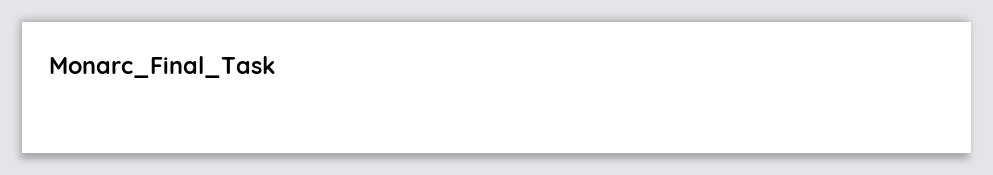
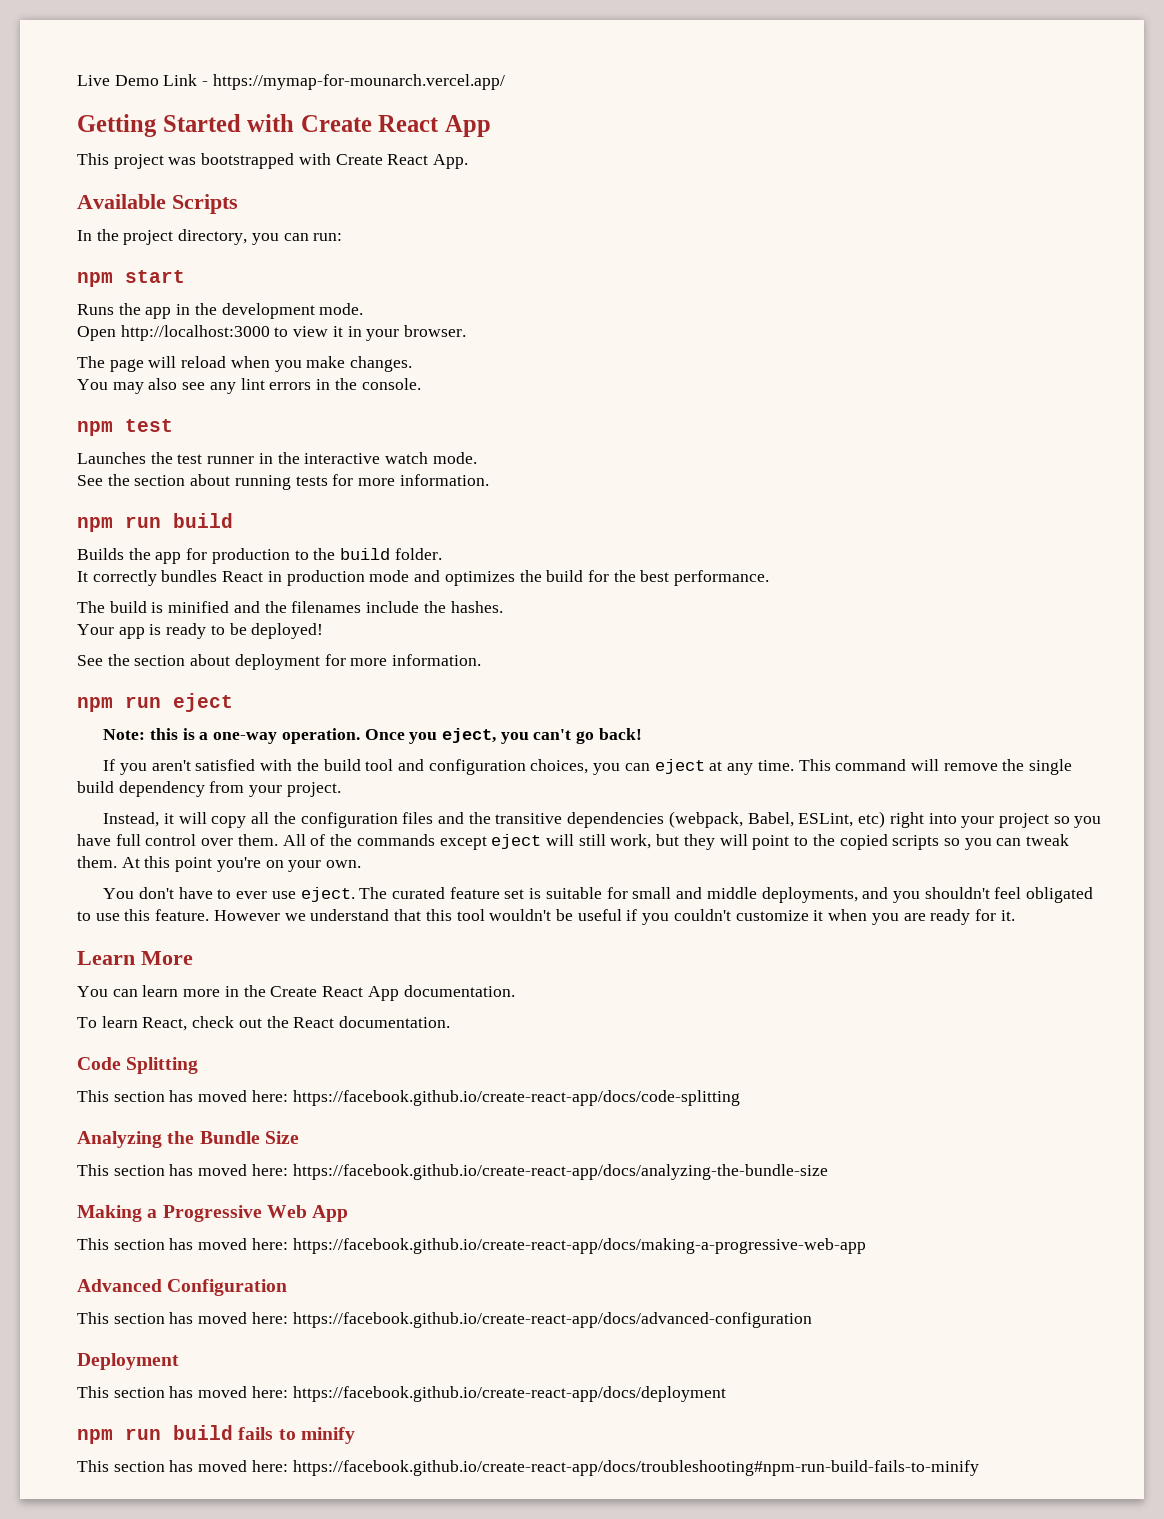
- Monarc_Final_Task
+ Live Demo Link - https://mymap-for-mounarch.vercel.app/
+ Getting Started with Create React App
+ This project was bootstrapped with Create React App.
+ Available Scripts
+ In the project directory, you can run:
+ npm start
+ Runs the app in the development mode.
+ Open http://localhost:3000 to view it in your browser.
+ The page will reload when you make changes.
+ You may also see any lint errors in the console.
+ npm test
+ Launches the test runner in the interactive watch mode.
+ See the section about running tests for more information.
+ npm run build
+ Builds the app for production to the build folder.
+ It correctly bundles React in production mode and optimizes the build for the best performance.
+ The build is minified and the filenames include the hashes.
+ Your app is ready to be deployed!
+ See the section about deployment for more information.
+ npm run eject
+ Note: this is a one-way operation. Once you eject, you can't go back!
+ If you aren't satisfied with the build tool and configuration choices, you can eject at any time. This command will remove the single build dependency from your project.
+ Instead, it will copy all the configuration files and the transitive dependencies (webpack, Babel, ESLint, etc) right into your project so you have full control over them. All of the commands except eject will still work, but they will point to the copied scripts so you can tweak them. At this point you're on your own.
+ You don't have to ever use eject. The curated feature set is suitable for small and middle deployments, and you shouldn't feel obligated to use this feature. However we understand that this tool wouldn't be useful if you couldn't customize it when you are ready for it.
+ Learn More
+ You can learn more in the Create React App documentation.
+ To learn React, check out the React documentation.
+ Code Splitting
+ This section has moved here: https://facebook.github.io/create-react-app/docs/code-splitting
+ Analyzing the Bundle Size
+ This section has moved here: https://facebook.github.io/create-react-app/docs/analyzing-the-bundle-size
+ Making a Progressive Web App
+ This section has moved here: https://facebook.github.io/create-react-app/docs/making-a-progressive-web-app
+ Advanced Configuration
+ This section has moved here: https://facebook.github.io/create-react-app/docs/advanced-configuration
+ Deployment
+ This section has moved here: https://facebook.github.io/create-react-app/docs/deployment
+ npm run build fails to minify
+ This section has moved here: https://facebook.github.io/create-react-app/docs/troubleshooting#npm-run-build-fails-to-minify

